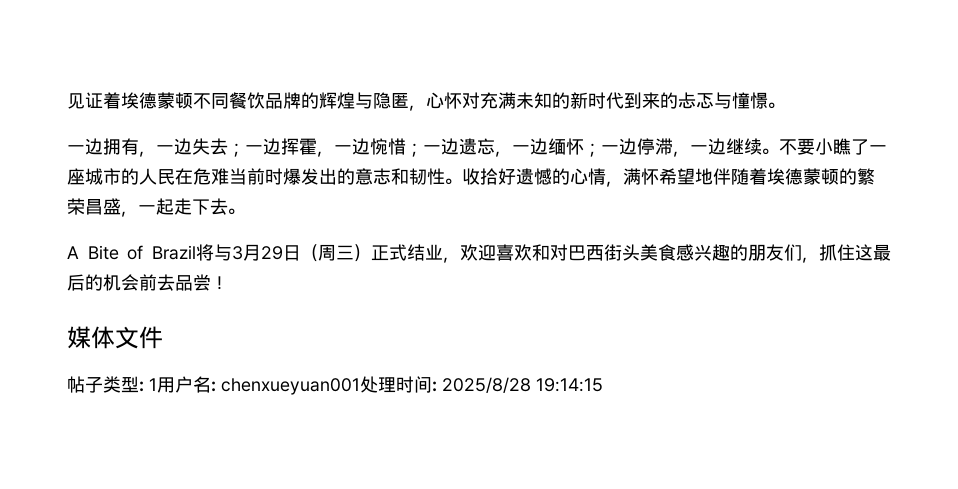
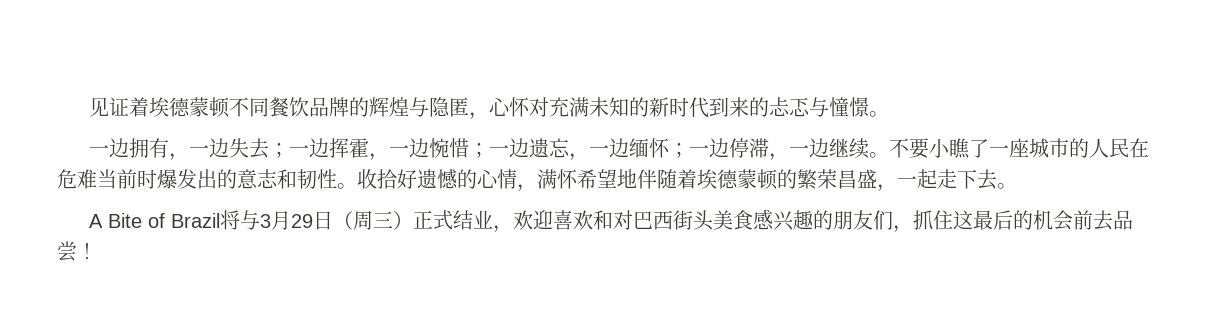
- 媒体文件
- 帖子类型: 1用户名: chenxueyuan001处理时间: 2025/8/28 19:14:15

